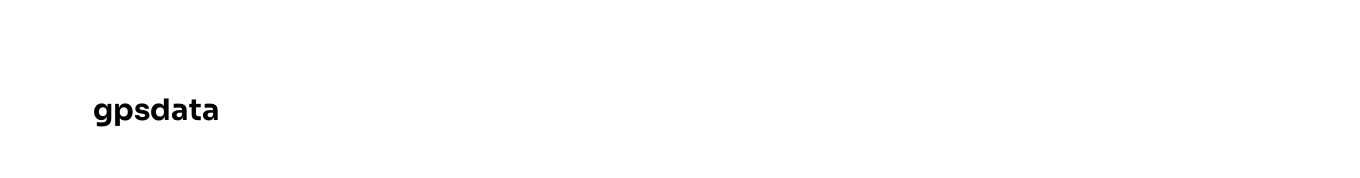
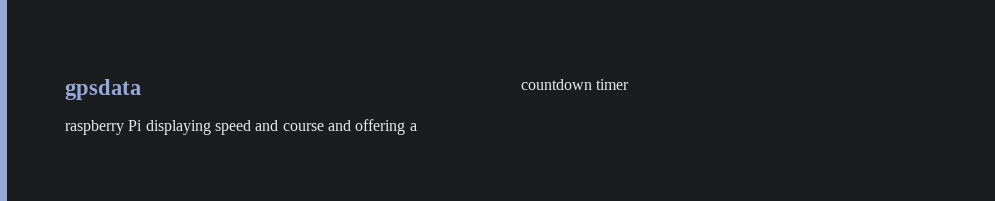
+ raspberry Pi displaying speed and course and offering a countdown timer

